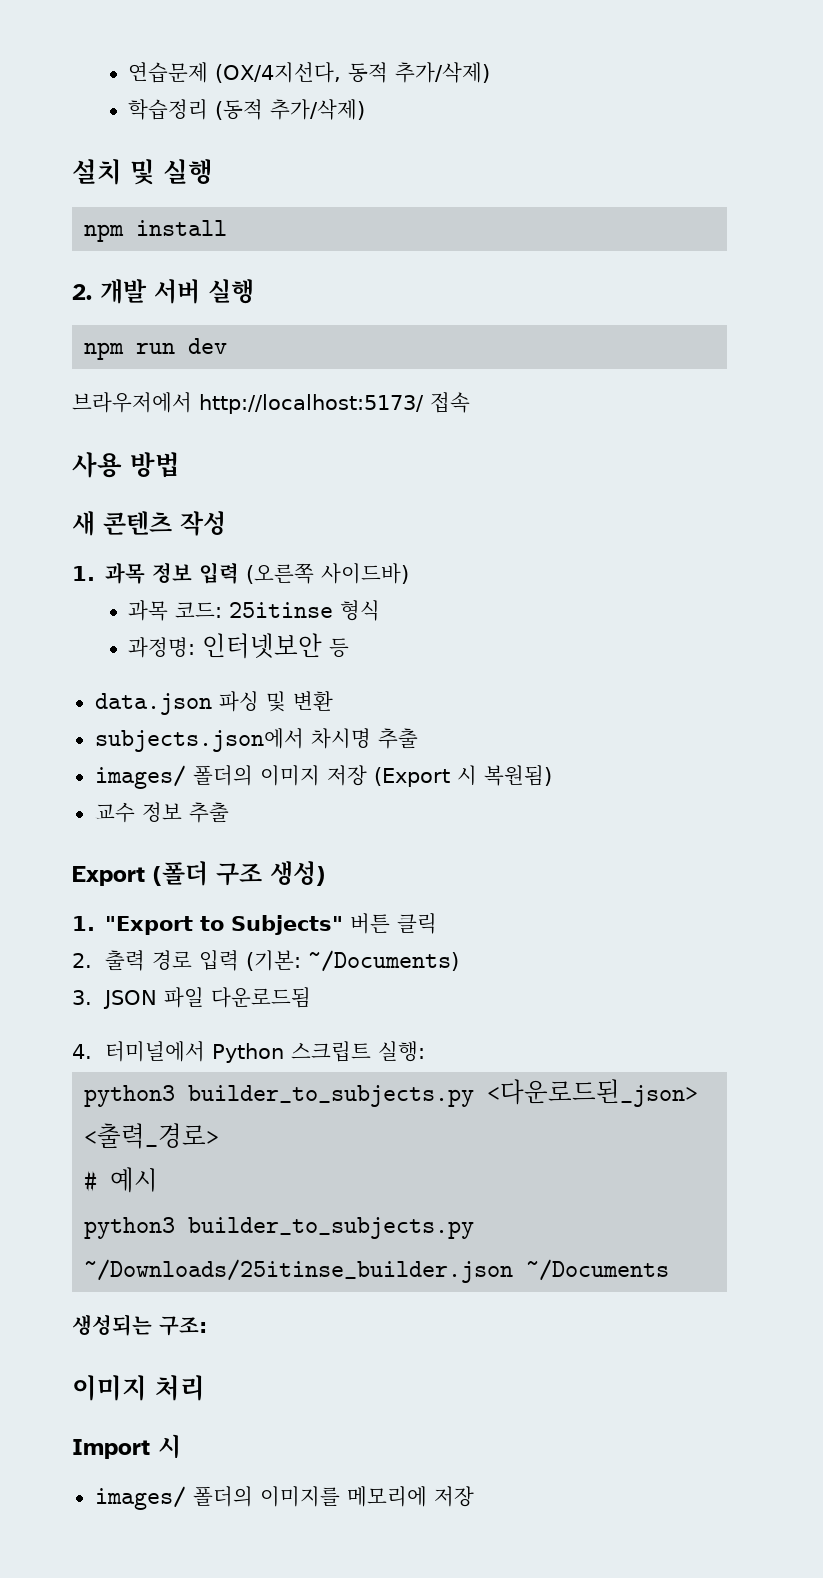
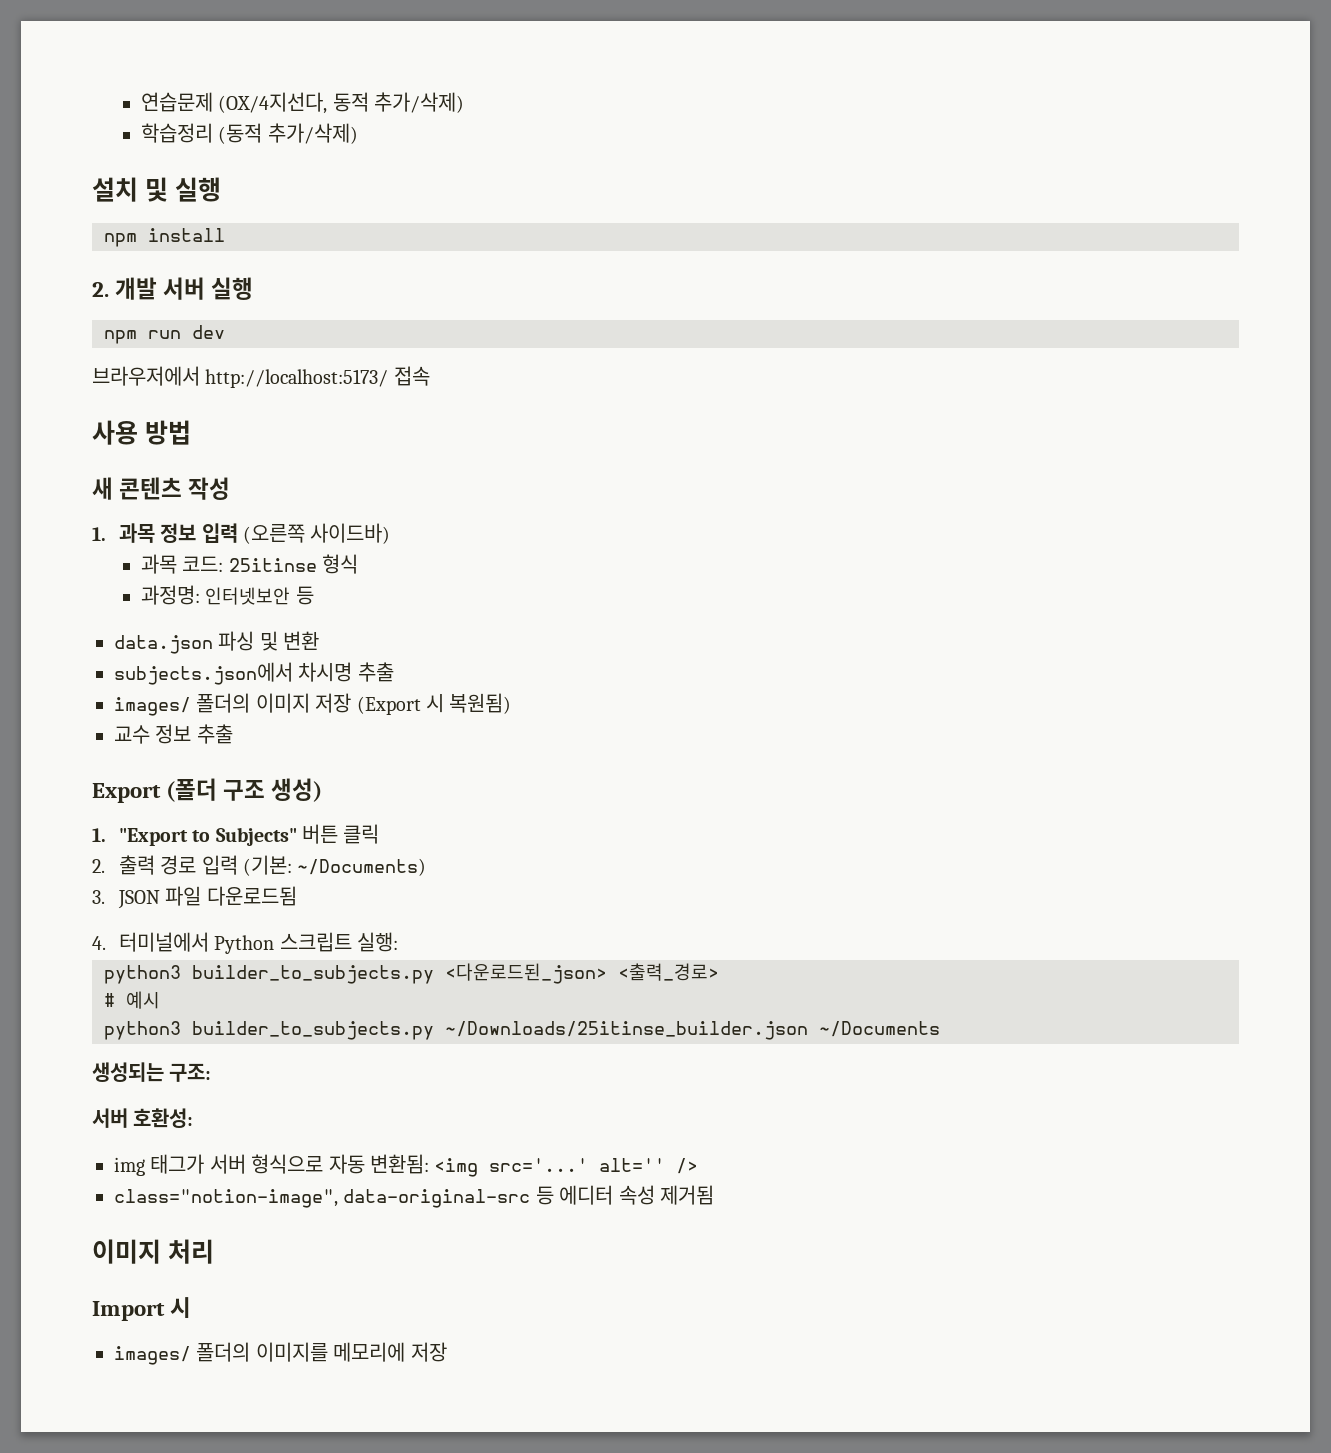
+ 서버 호환성:
+ img 태그가 서버 형식으로 자동 변환됨: <img src='...' alt='' />
+ class="notion-image", data-original-src 등 에디터 속성 제거됨

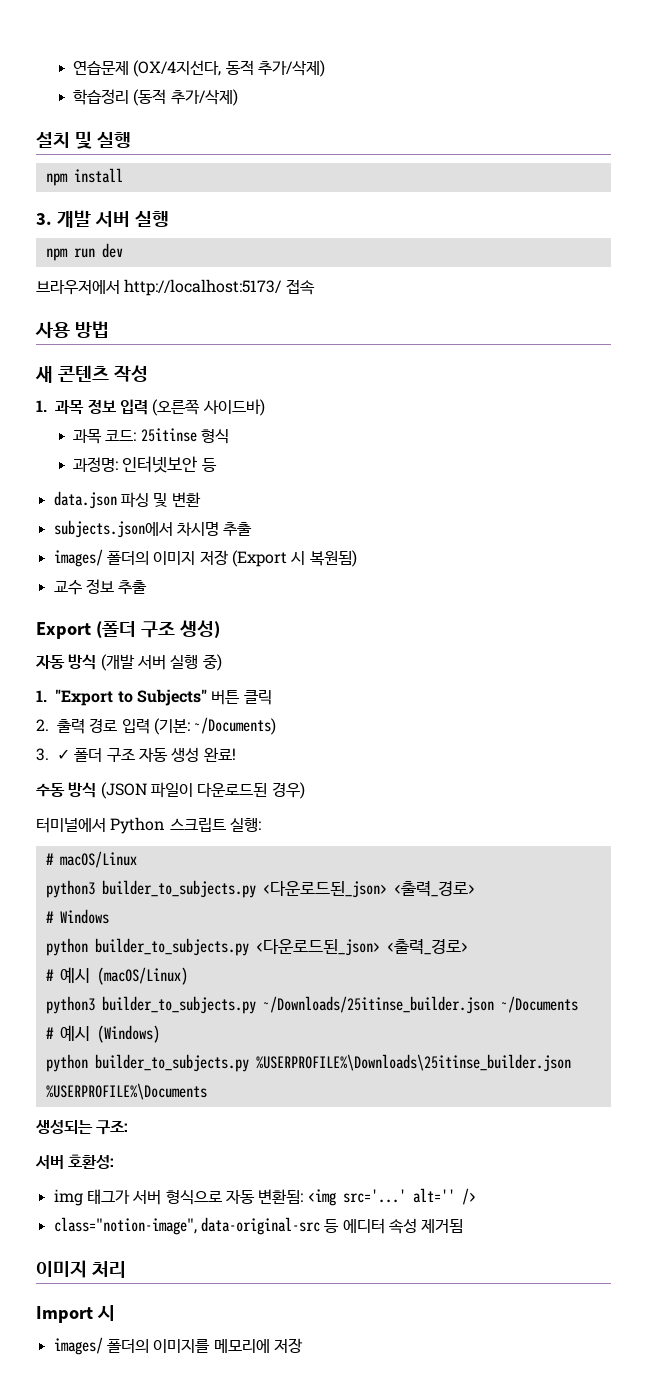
- 2. 개발 서버 실행
+ 3. 개발 서버 실행
+ 자동 방식 (개발 서버 실행 중)
- 3. JSON 파일 다운로드됨
- 4. 터미널에서 Python 스크립트 실행:
+ 3. ✓ 폴더 구조 자동 생성 완료!
+ 수동 방식 (JSON 파일이 다운로드된 경우)
+ 터미널에서 Python 스크립트 실행:
+ # macOS/Linux
- # 예시
+ # Windows
+ python builder_to_subjects.py <다운로드된_json> <출력_경로>
+ # 예시 (macOS/Linux)
+ # 예시 (Windows)
+ python builder_to_subjects.py %USERPROFILE%\Downloads\25itinse_builder.json %USERPROFILE%\Documents

